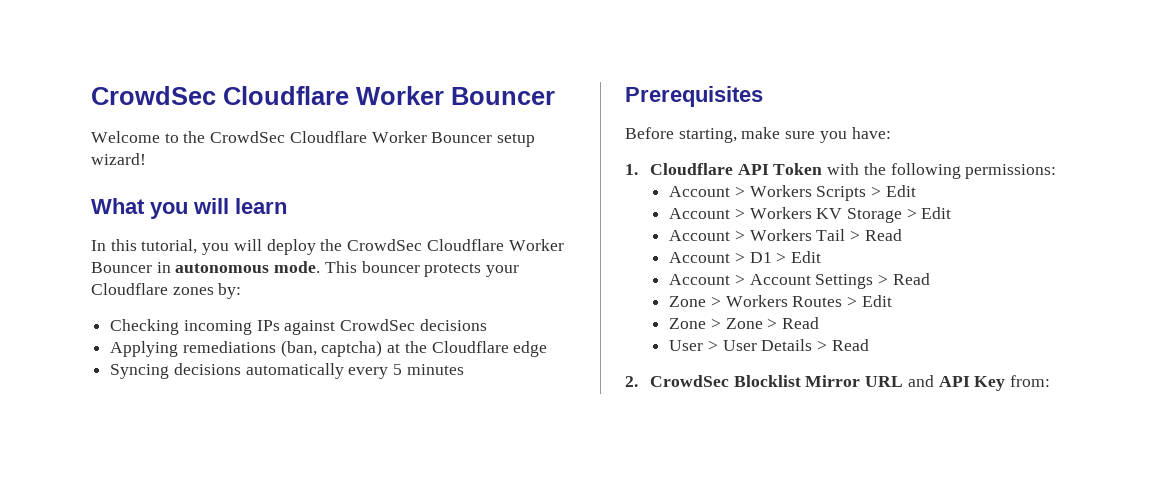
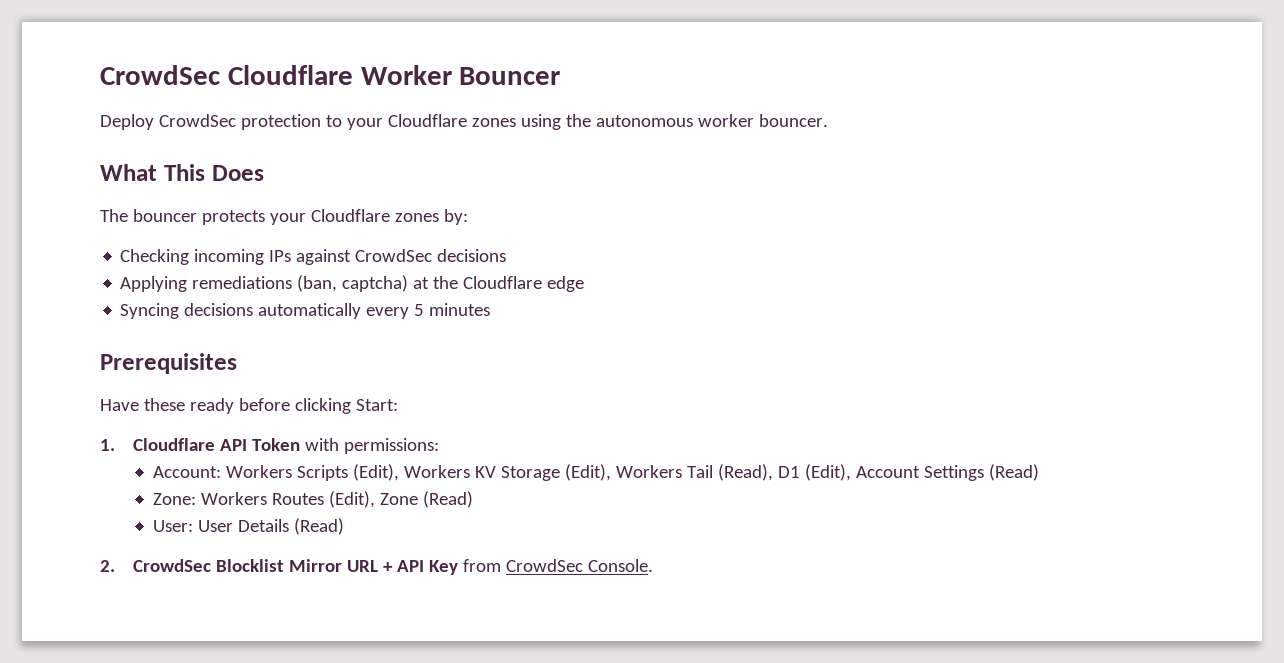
- Welcome to the CrowdSec Cloudflare Worker Bouncer setup wizard!
- What you will learn
- In this tutorial, you will deploy the CrowdSec Cloudflare Worker Bouncer in autonomous mode. This bouncer protects your Cloudflare zones by:
+ Deploy CrowdSec protection to your Cloudflare zones using the autonomous worker bouncer.
+ What This Does
+ The bouncer protects your Cloudflare zones by:
- Before starting, make sure you have:
+ Have these ready before clicking Start:
- 1. Cloudflare API Token with the following permissions:
+ 1. Cloudflare API Token with permissions:
- Account > Workers Scripts > Edit
- Account > Workers KV Storage > Edit
- Account > Workers Tail > Read
- Account > D1 > Edit
- Account > Account Settings > Read
- Zone > Workers Routes > Edit
- Zone > Zone > Read
- User > User Details > Read
+ Account: Workers Scripts (Edit), Workers KV Storage (Edit), Workers Tail (Read), D1 (Edit), Account Settings (Read)
+ Zone: Workers Routes (Edit), Zone (Read)
+ User: User Details (Read)
- 2. CrowdSec Blocklist Mirror URL and API Key from:
+ 2. CrowdSec Blocklist Mirror URL + API Key from CrowdSec Console.

